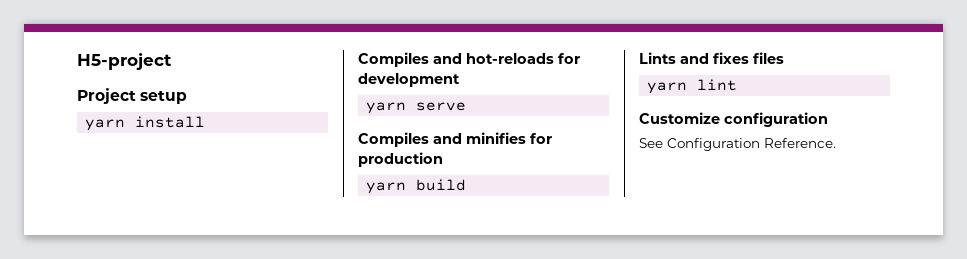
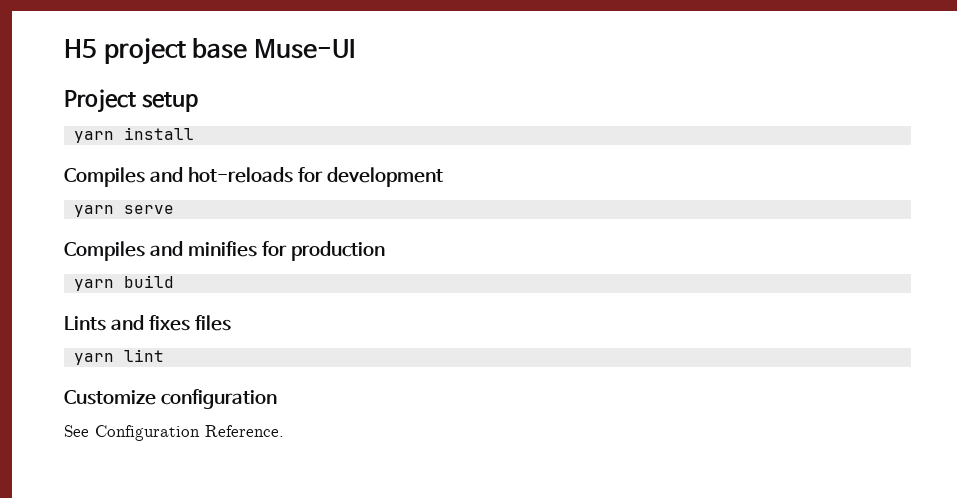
- H5-project
+ H5 project base Muse-UI

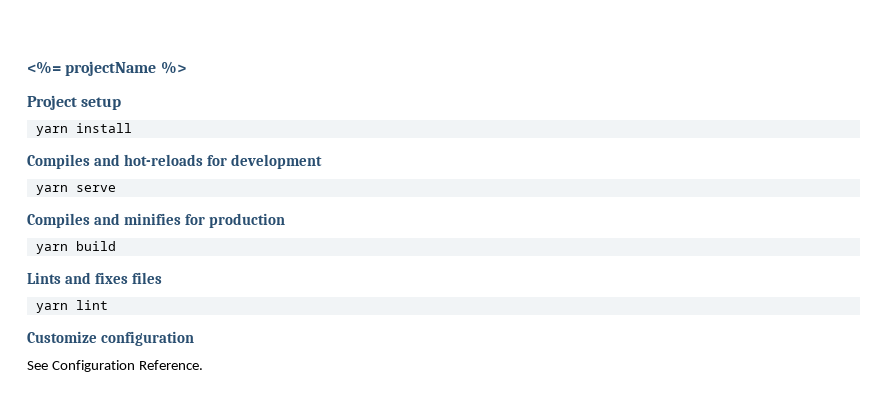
- H5 project base Muse-UI
+ <%= projectName %>

